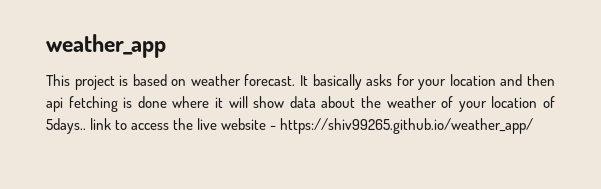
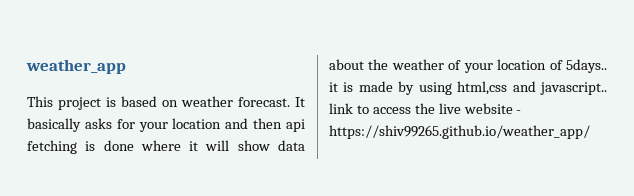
- It basically asks for your location and then api fetching is done where it will show data about the weather of your location of 5days.. link to access the live website - https://shiv99265.github.io/weather_app/
+ It basically asks for your location and then api fetching is done where it will show data about the weather of your location of 5days.. it is made by using html,css and javascript.. link to access the live website - https://shiv99265.github.io/weather_app/

